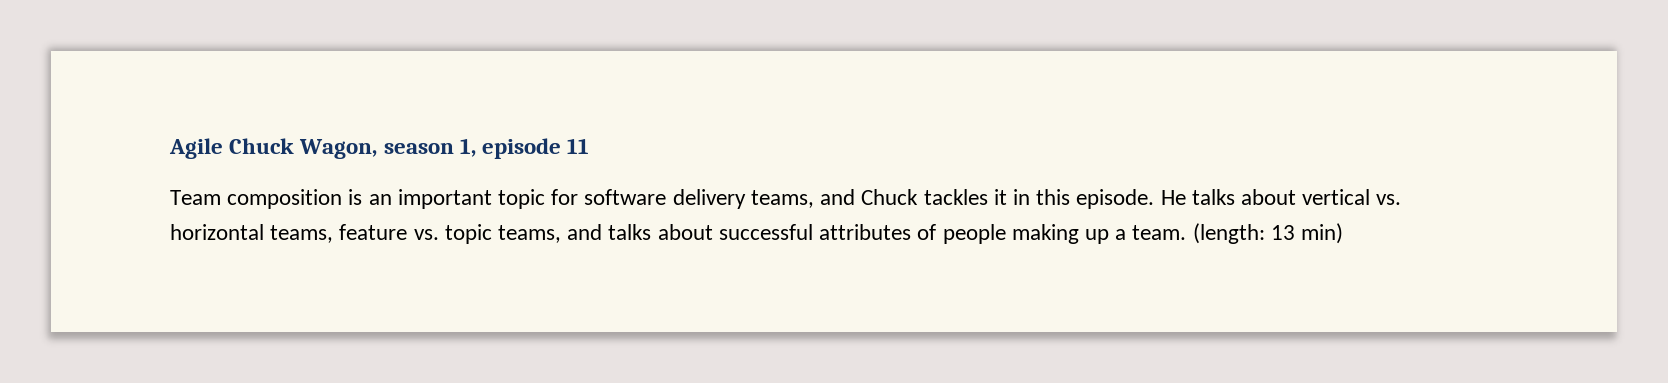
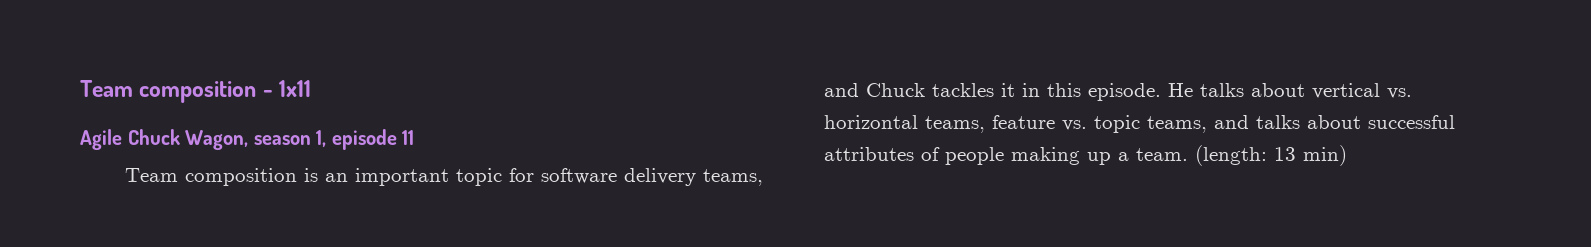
+ Team composition - 1x11

